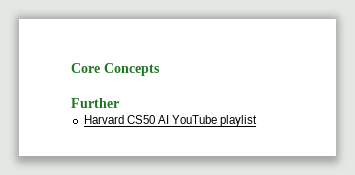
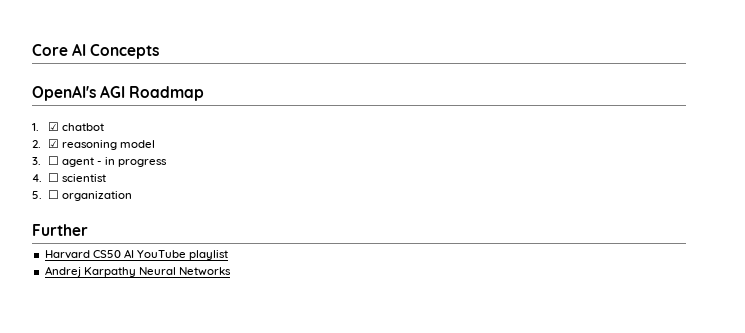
- Core Concepts
+ Core AI Concepts
+ OpenAI's AGI Roadmap
+ 1. ☑ chatbot
+ 2. ☑ reasoning model
+ 3. ☐ agent - in progress
+ 4. ☐ scientist
+ 5. ☐ organization
+ Andrej Karpathy Neural Networks

